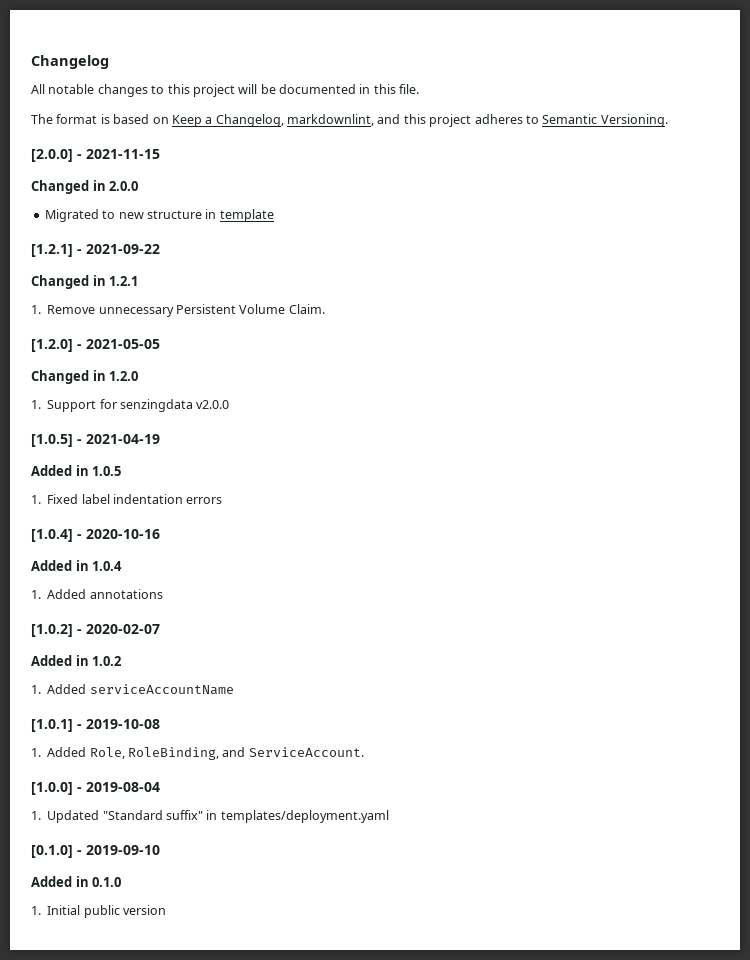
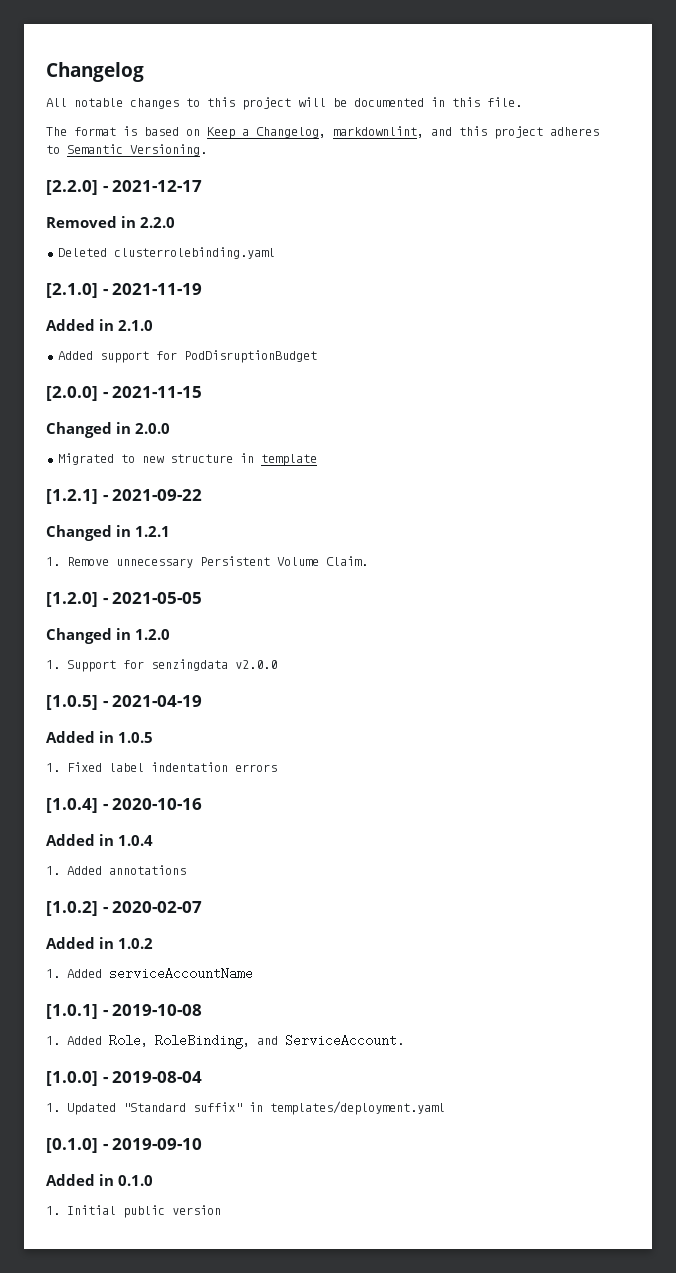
+ [2.2.0] - 2021-12-17
+ Removed in 2.2.0
+ Deleted clusterrolebinding.yaml
+ [2.1.0] - 2021-11-19
+ Added in 2.1.0
+ Added support for PodDisruptionBudget

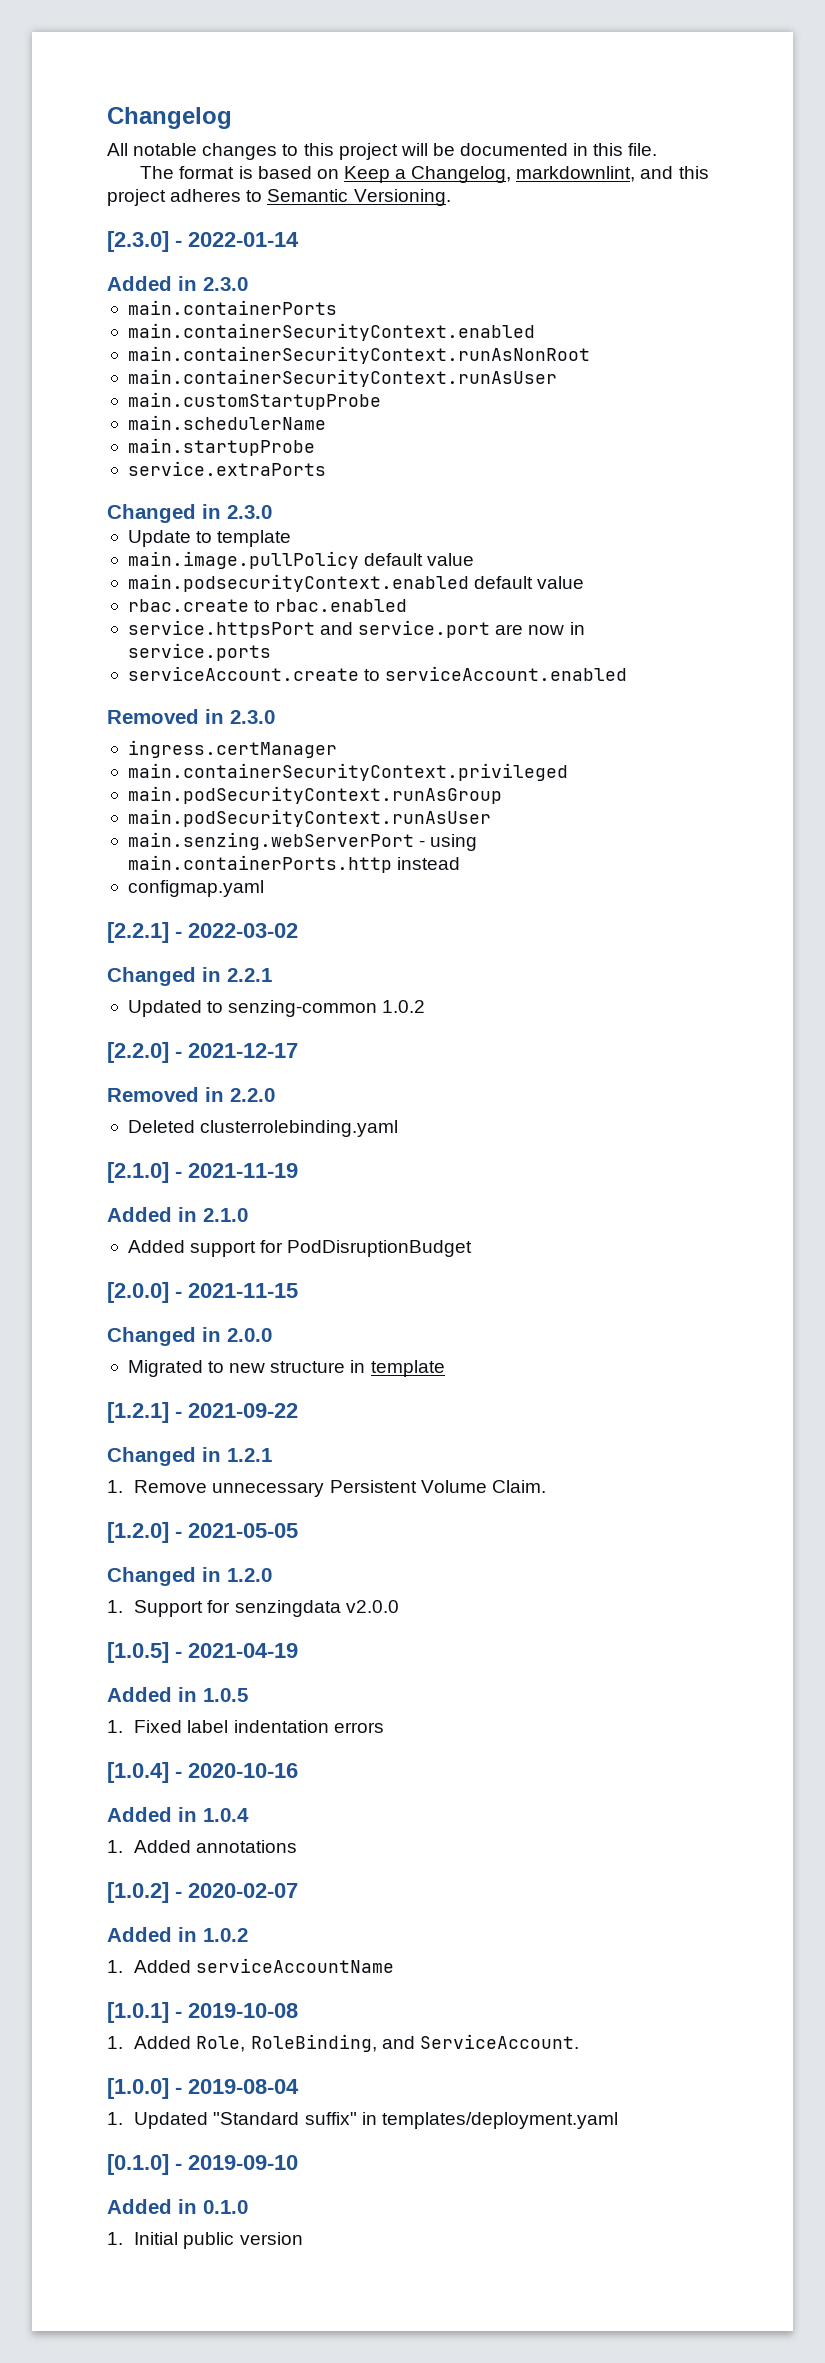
+ [2.3.0] - 2022-01-14
+ Added in 2.3.0
+ main.containerPorts
+ main.containerSecurityContext.enabled
+ main.containerSecurityContext.runAsNonRoot
+ main.containerSecurityContext.runAsUser
+ main.customStartupProbe
+ main.schedulerName
+ main.startupProbe
+ service.extraPorts
+ Changed in 2.3.0
+ Update to template
+ main.image.pullPolicy default value
+ main.podsecurityContext.enabled default value
+ rbac.create to rbac.enabled
+ service.httpsPort and service.port are now in service.ports
+ serviceAccount.create to serviceAccount.enabled
+ Removed in 2.3.0
+ ingress.certManager
+ main.containerSecurityContext.privileged
+ main.podSecurityContext.runAsGroup
+ main.podSecurityContext.runAsUser
+ main.senzing.webServerPort - using main.containerPorts.http instead
+ configmap.yaml
+ [2.2.1] - 2022-03-02
+ Changed in 2.2.1
+ Updated to senzing-common 1.0.2

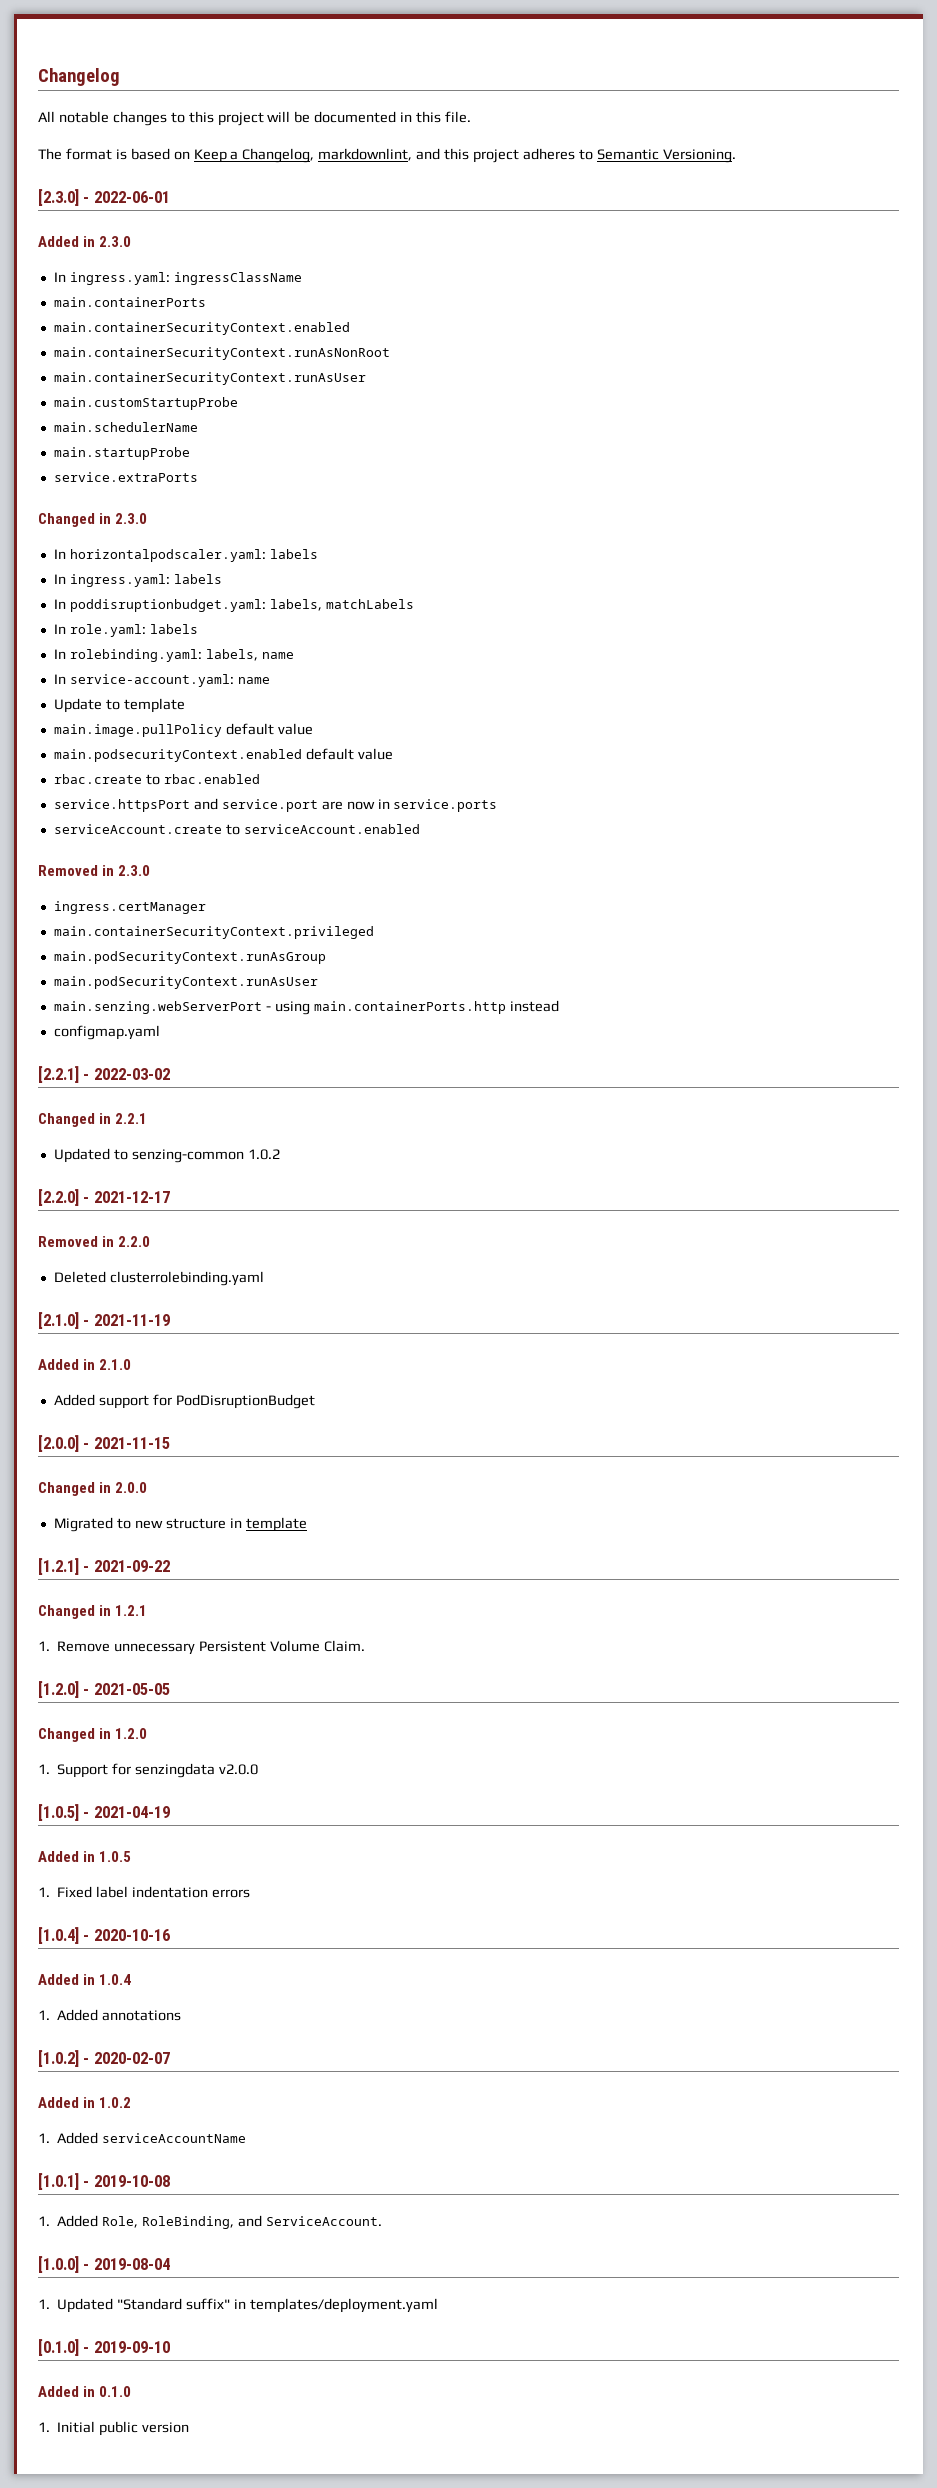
- [2.3.0] - 2022-01-14
+ [2.3.0] - 2022-06-01
+ In ingress.yaml: ingressClassName
+ In horizontalpodscaler.yaml: labels
+ In ingress.yaml: labels
+ In poddisruptionbudget.yaml: labels, matchLabels
+ In role.yaml: labels
+ In rolebinding.yaml: labels, name
+ In service-account.yaml: name

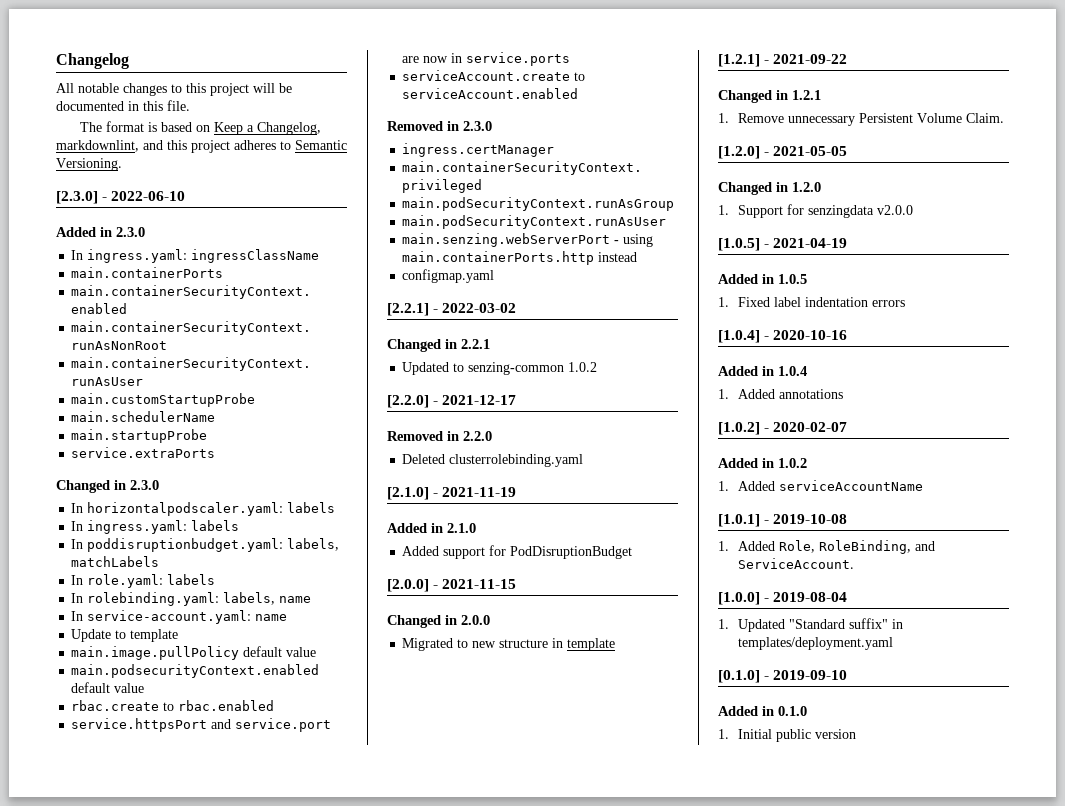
- [2.3.0] - 2022-06-01
+ [2.3.0] - 2022-06-10

